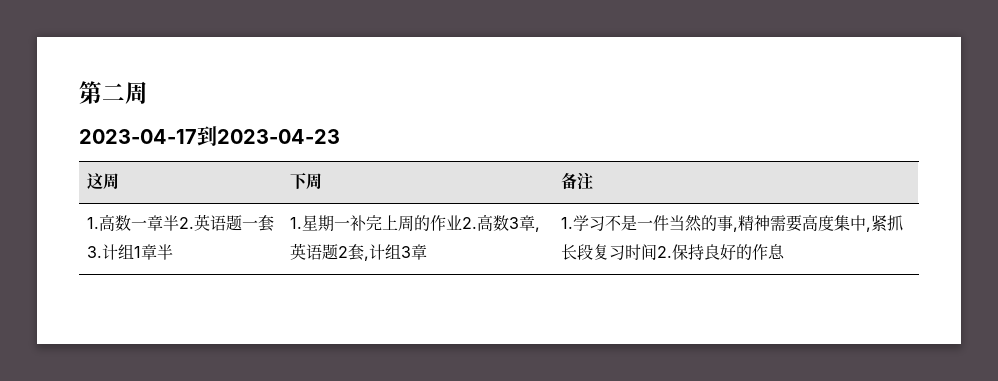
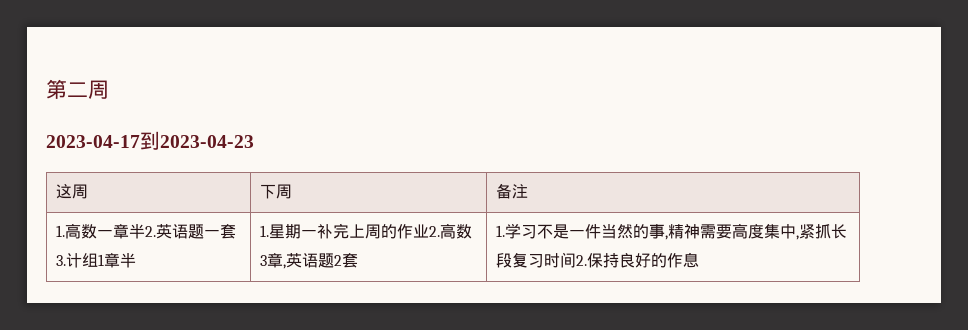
- 1.星期一补完上周的作业2.高数3章,英语题2套,计组3章
+ 1.星期一补完上周的作业2.高数3章,英语题2套

